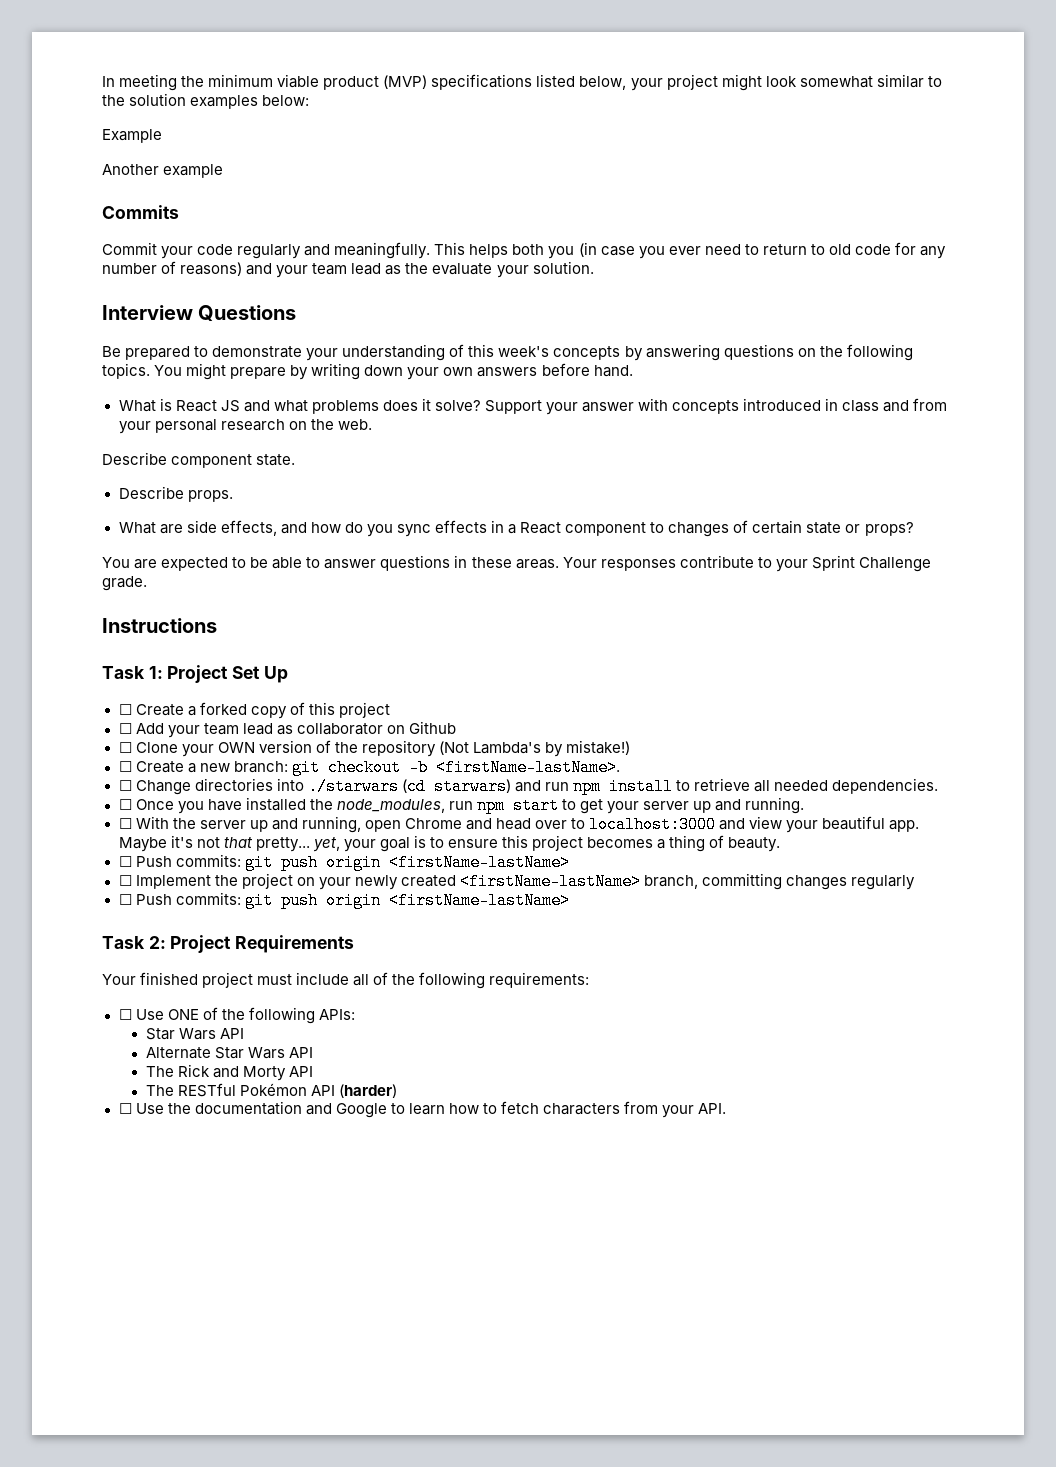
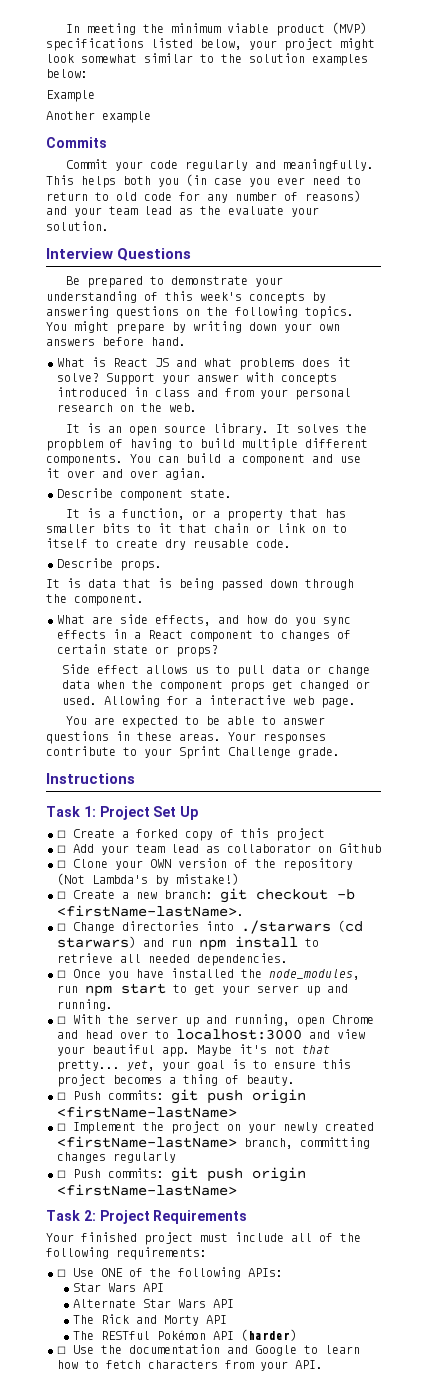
+ It is an open source library. It solves the propblem of having to build multiple different components. You can build a component and use it over and over agian.
  Describe component state.
+ It is a function, or a property that has smaller bits to it that chain or link on to itself to create dry reusable code.
  Describe props.
+ It is data that is being passed down through the component.
+ Side effect allows us to pull data or change data when the component props get changed or used. Allowing for a interactive web page.

